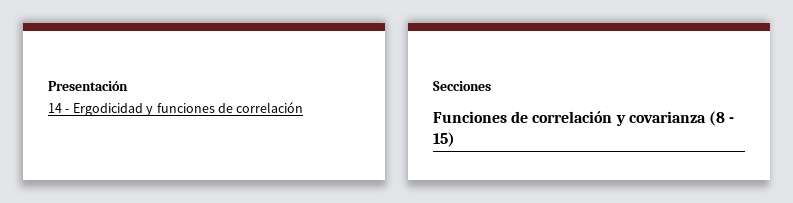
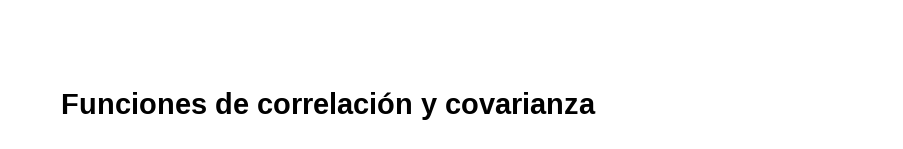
- Presentación
- 14 - Ergodicidad y funciones de correlación
- Secciones
- Funciones de correlación y covarianza (8 - 15)
+ Funciones de correlación y covarianza

